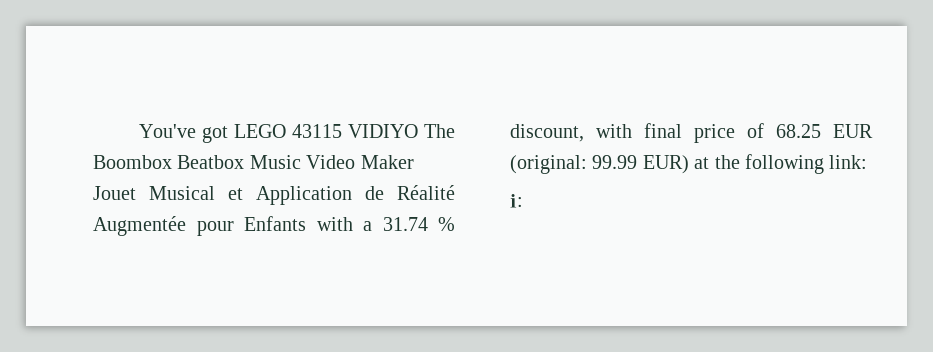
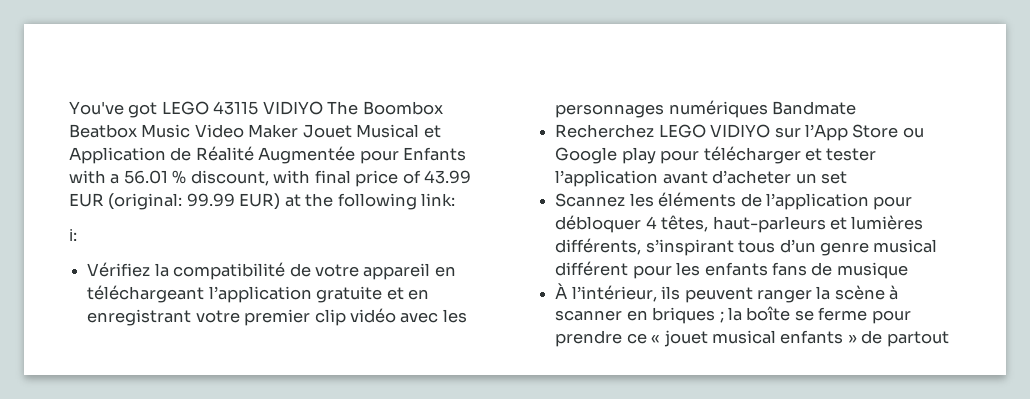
- You've got LEGO 43115 VIDIYO The Boombox Beatbox Music Video Maker Jouet Musical et Application de Réalité Augmentée pour Enfants with a 31.74 % discount, with final price of 68.25 EUR (original: 99.99 EUR) at the following link:
+ You've got LEGO 43115 VIDIYO The Boombox Beatbox Music Video Maker Jouet Musical et Application de Réalité Augmentée pour Enfants with a 56.01 % discount, with final price of 43.99 EUR (original: 99.99 EUR) at the following link:
+ Vérifiez la compatibilité de votre appareil en téléchargeant l’application gratuite et en enregistrant votre premier clip vidéo avec les personnages numériques Bandmate
+ Recherchez LEGO VIDIYO sur l’App Store ou Google play pour télécharger et tester l’application avant d’acheter un set
+ Scannez les éléments de l’application pour débloquer 4 têtes, haut-parleurs et lumières différents, s’inspirant tous d’un genre musical différent pour les enfants fans de musique
+ À l’intérieur, ils peuvent ranger la scène à scanner en briques ; la boîte se ferme pour prendre ce « jouet musical enfants » de partout

